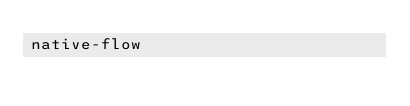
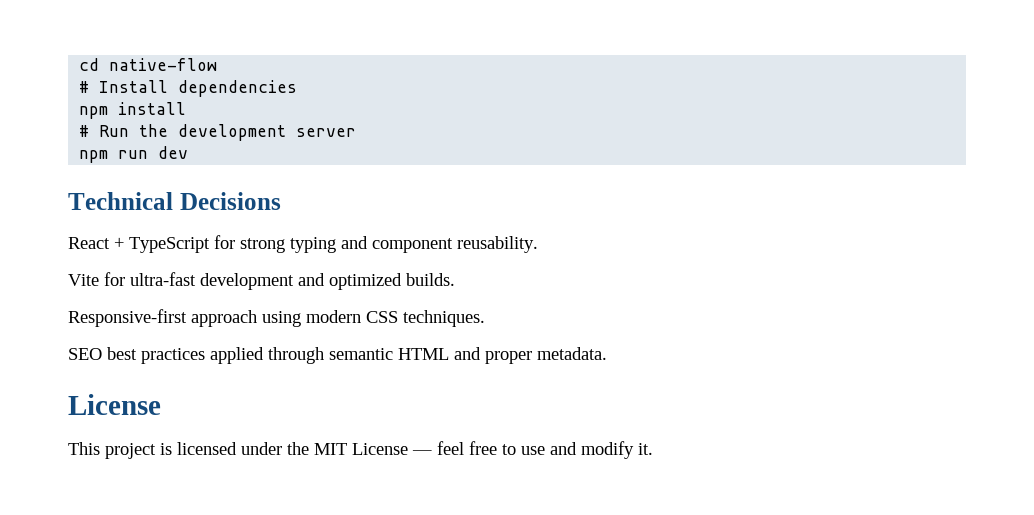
- native-flow
+ cd native-flow
+ # Install dependencies
+ npm install
+ # Run the development server
+ npm run dev
+ Technical Decisions
+ React + TypeScript for strong typing and component reusability.
+ Vite for ultra-fast development and optimized builds.
+ Responsive-first approach using modern CSS techniques.
+ SEO best practices applied through semantic HTML and proper metadata.
+ License
+ This project is licensed under the MIT License — feel free to use and modify it.

